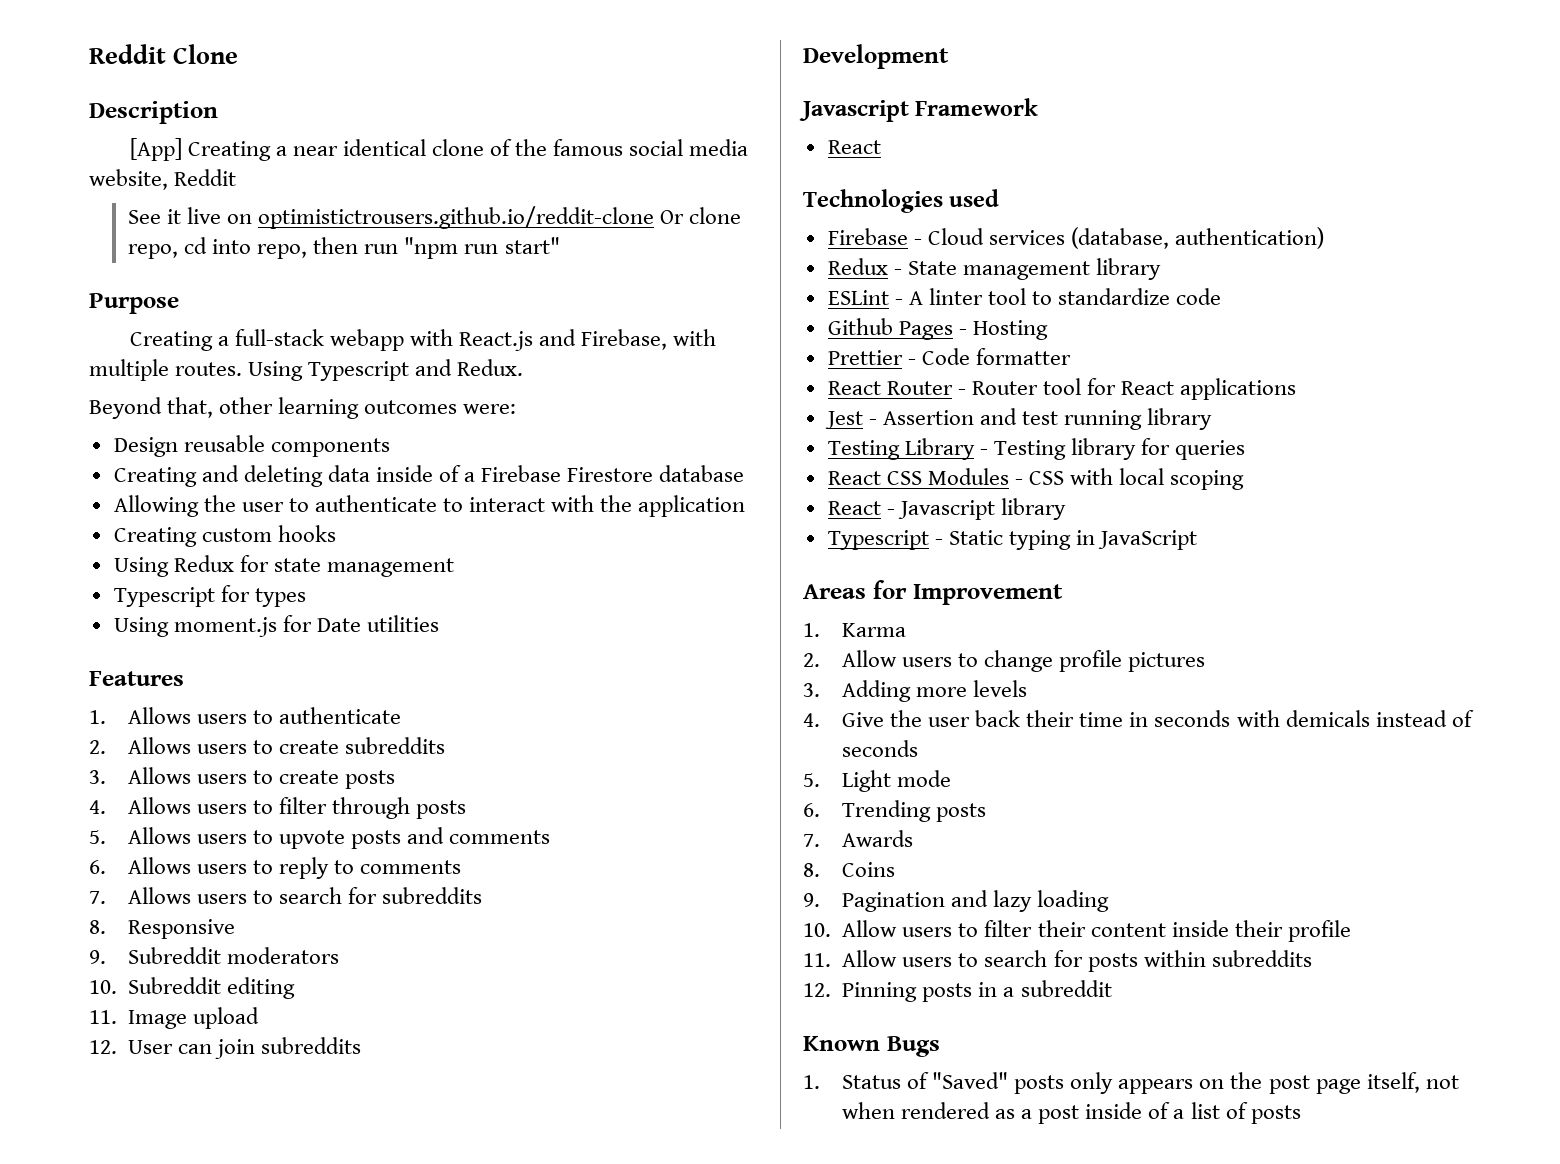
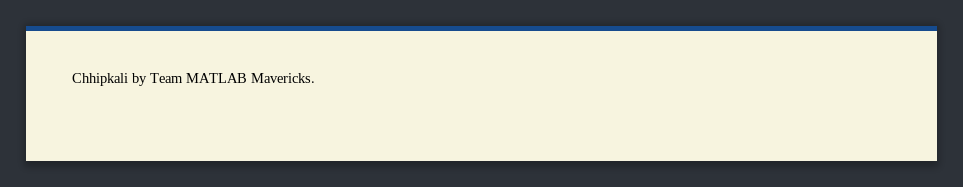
- Reddit Clone
- Description
- [App] Creating a near identical clone of the famous social media website, Reddit
- See it live on optimistictrousers.github.io/reddit-clone Or clone repo, cd into repo, then run "npm run start"
- Purpose
- Creating a full-stack webapp with React.js and Firebase, with multiple routes. Using Typescript and Redux.
- Beyond that, other learning outcomes were:
- Design reusable components
- Creating and deleting data inside of a Firebase Firestore database
- Allowing the user to authenticate to interact with the application
- Creating custom hooks
- Using Redux for state management
- Typescript for types
- Using moment.js for Date utilities
- Features
- 1. Allows users to authenticate
- 2. Allows users to create subreddits
- 3. Allows users to create posts
- 4. Allows users to filter through posts
- 5. Allows users to upvote posts and comments
- 6. Allows users to reply to comments
- 7. Allows users to search for subreddits
- 8. Responsive
- 9. Subreddit moderators
- 10. Subreddit editing
- 11. Image upload
- 12. User can join subreddits
- Development
- Javascript Framework
- React
- Technologies used
- Firebase - Cloud services (database, authentication)
- Redux - State management library
- ESLint - A linter tool to standardize code
- Github Pages - Hosting
- Prettier - Code formatter
- React Router - Router tool for React applications
- Jest - Assertion and test running library
- Testing Library - Testing library for queries
- React CSS Modules - CSS with local scoping
- React - Javascript library
- Typescript - Static typing in JavaScript
- Areas for Improvement
- 1. Karma
- 2. Allow users to change profile pictures
- 3. Adding more levels
- 4. Give the user back their time in seconds with demicals instead of seconds
- 5. Light mode
- 6. Trending posts
- 7. Awards
- 8. Coins
- 9. Pagination and lazy loading
- 10. Allow users to filter their content inside their profile
- 11. Allow users to search for posts within subreddits
- 12. Pinning posts in a subreddit
- Known Bugs
- 1. Status of "Saved" posts only appears on the post page itself, not when rendered as a post inside of a list of posts
+ Chhipkali by Team MATLAB Mavericks.

